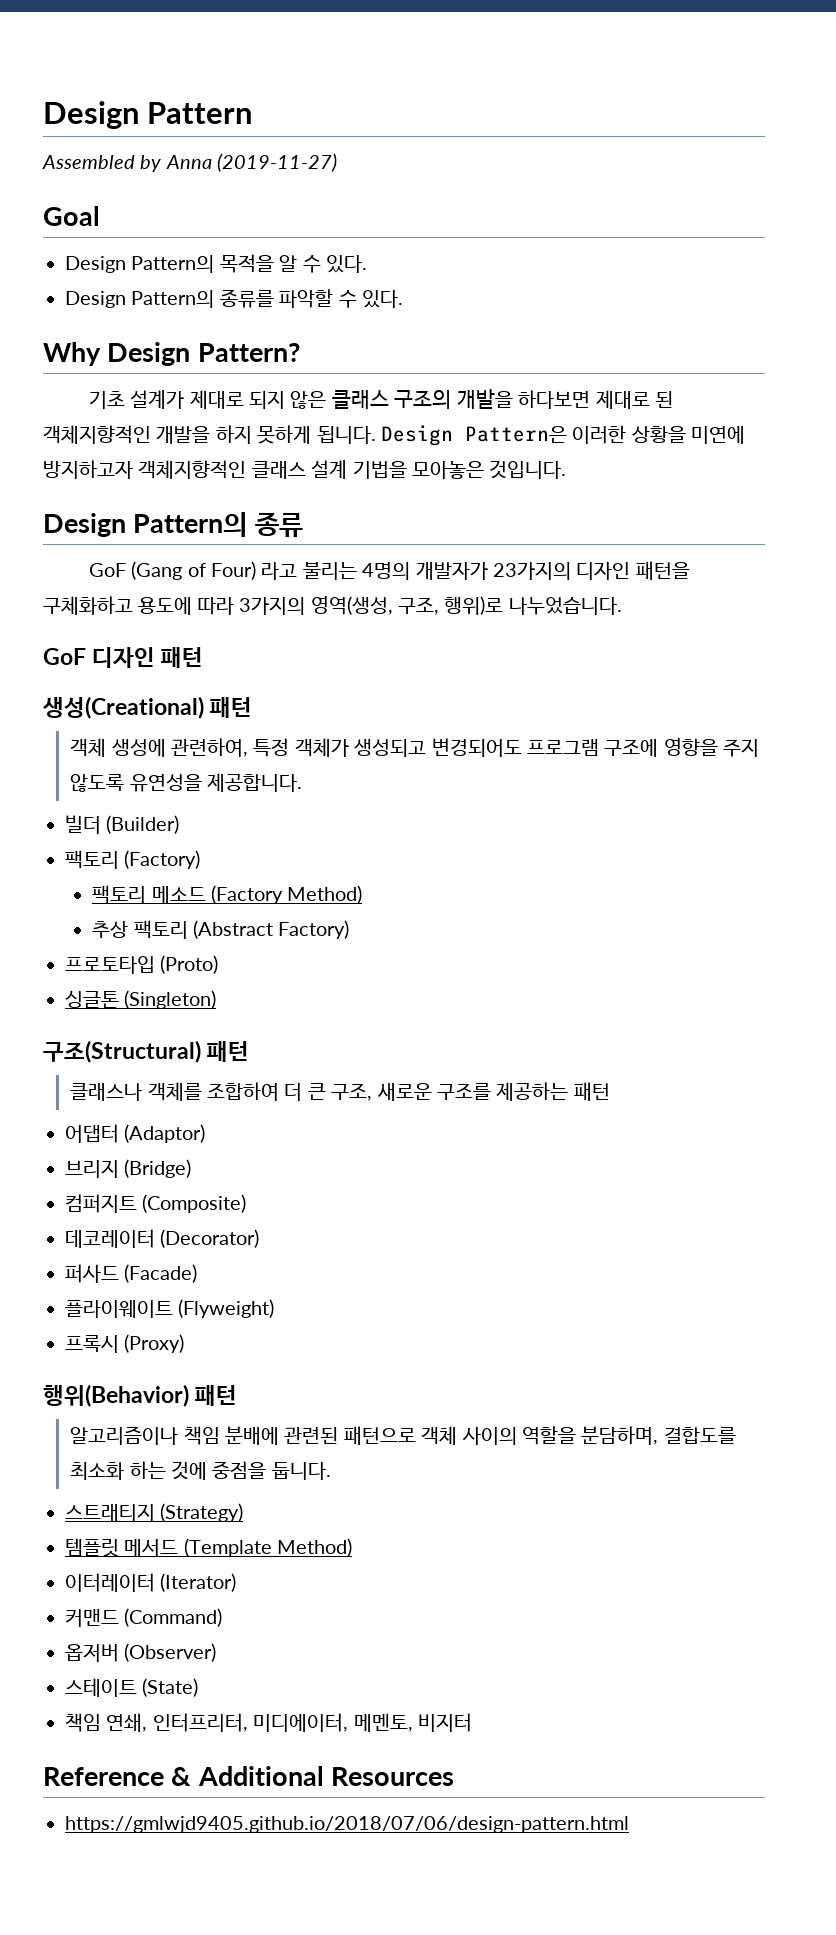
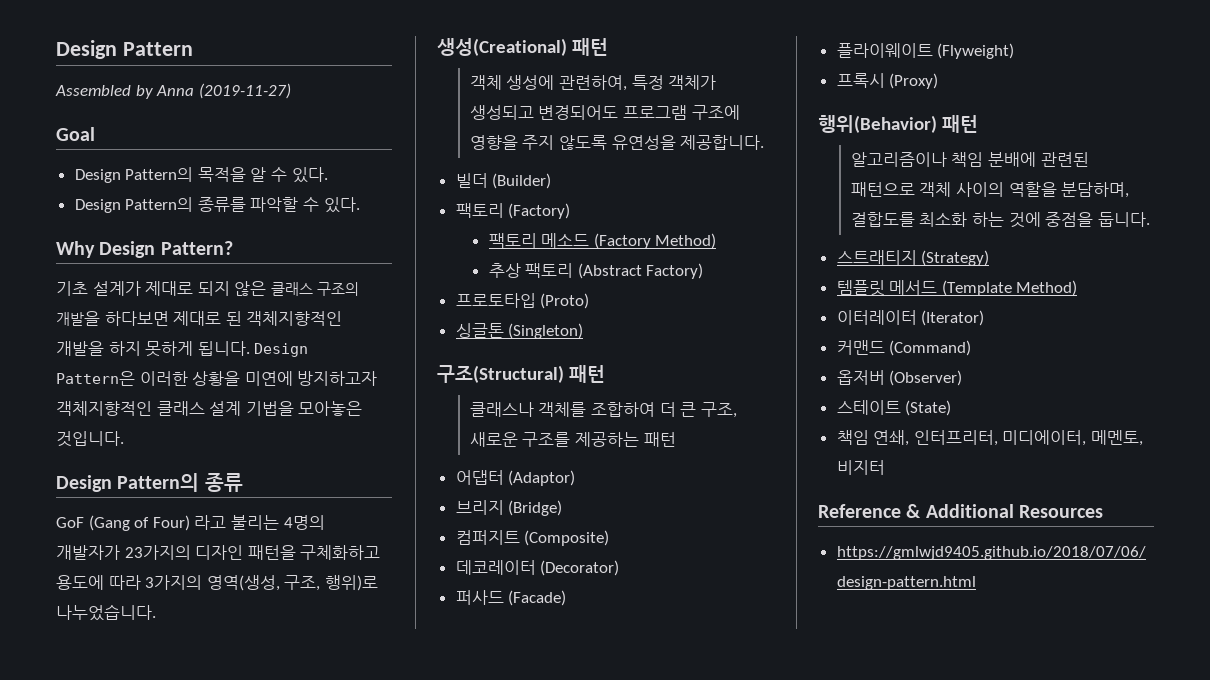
- GoF 디자인 패턴

